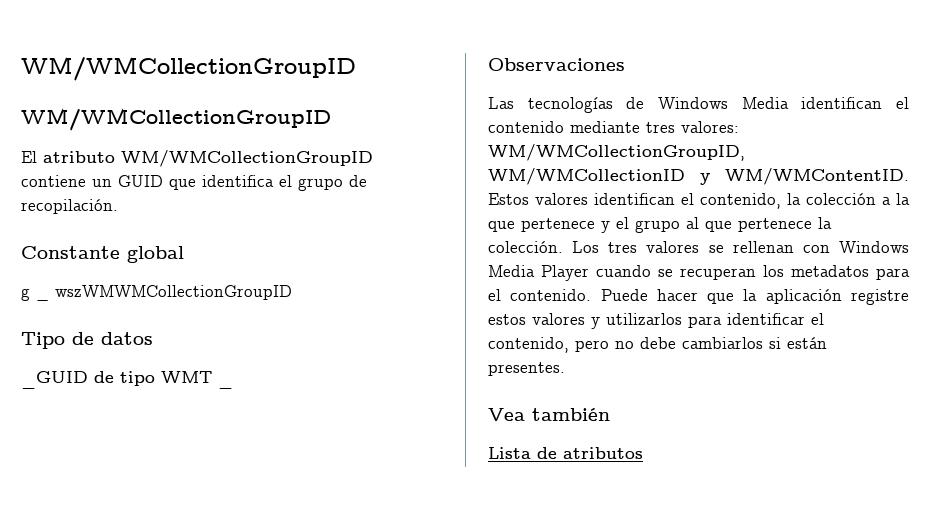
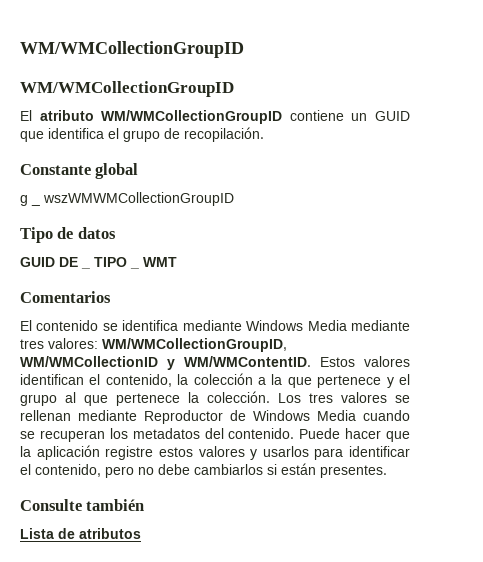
- _GUID de tipo WMT _
- Observaciones
- Las tecnologías de Windows Media identifican el contenido mediante tres valores: WM/WMCollectionGroupID, WM/WMCollectionID y WM/WMContentID.
+ GUID DE _ TIPO _ WMT
+ Comentarios
+ El contenido se identifica mediante Windows Media mediante tres valores: WM/WMCollectionGroupID, WM/WMCollectionID y WM/WMContentID.
- Los tres valores se rellenan con Windows Media Player cuando se recuperan los metadatos para el contenido.
+ Los tres valores se rellenan mediante Reproductor de Windows Media cuando se recuperan los metadatos del contenido.
- Puede hacer que la aplicación registre estos valores y utilizarlos para identificar el contenido, pero no debe cambiarlos si están presentes.
+ Puede hacer que la aplicación registre estos valores y usarlos para identificar el contenido, pero no debe cambiarlos si están presentes.
- Vea también
+ Consulte también

